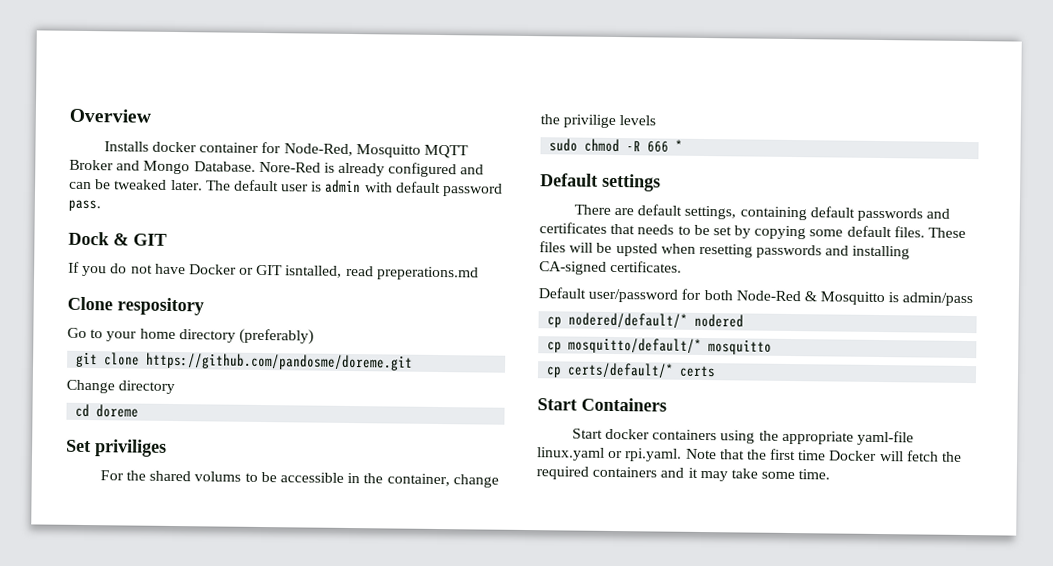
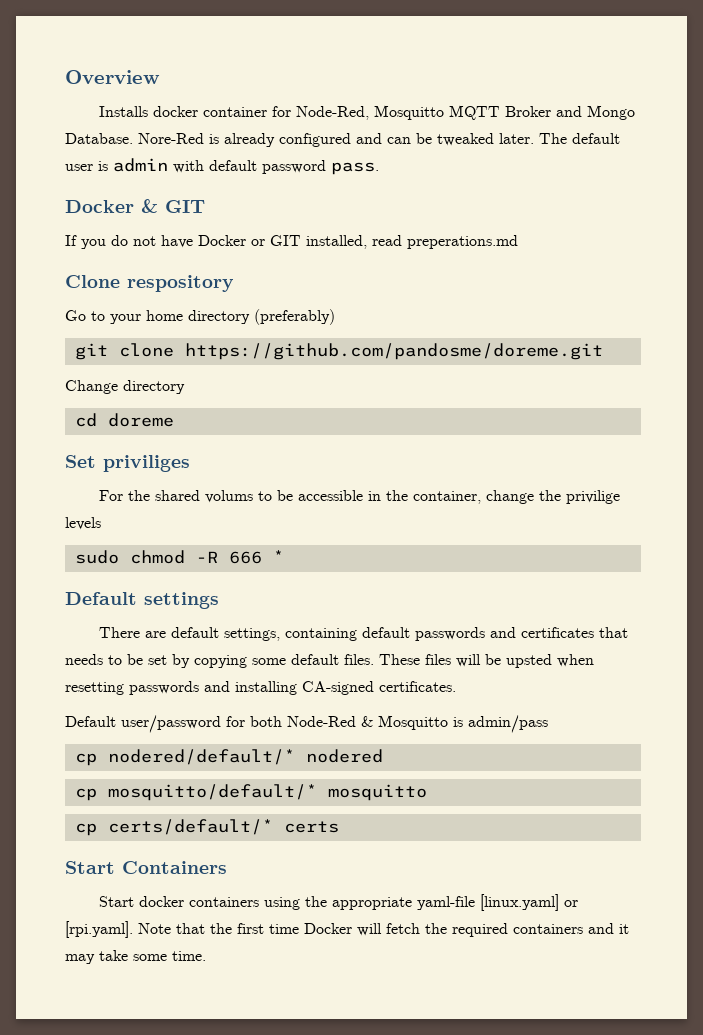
- Dock & GIT
+ Docker & GIT
- If you do not have Docker or GIT isntalled, read preperations.md
+ If you do not have Docker or GIT installed, read preperations.md
- Start docker containers using the appropriate yaml-file linux.yaml or rpi.yaml. Note that the first time Docker will fetch the required containers and it may take some time.
+ Start docker containers using the appropriate yaml-file [linux.yaml] or [rpi.yaml]. Note that the first time Docker will fetch the required containers and it may take some time.

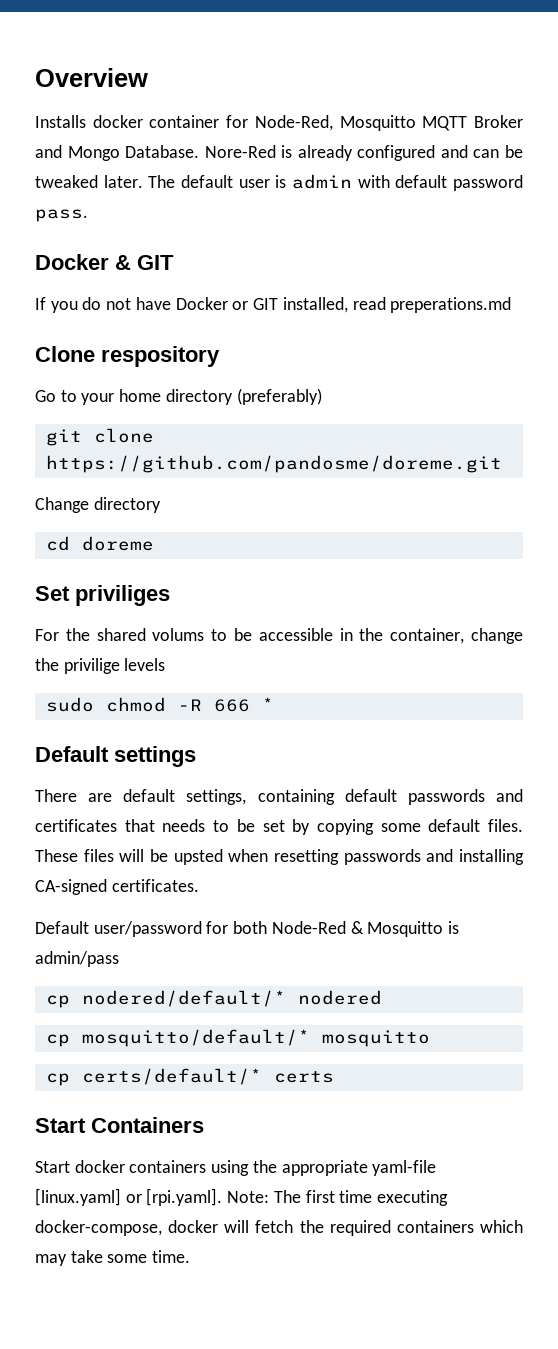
- Start docker containers using the appropriate yaml-file [linux.yaml] or [rpi.yaml]. Note that the first time Docker will fetch the required containers and it may take some time.
+ Start docker containers using the appropriate yaml-file [linux.yaml] or [rpi.yaml]. Note: The first time executing docker-compose, docker will fetch the required containers which may take some time.

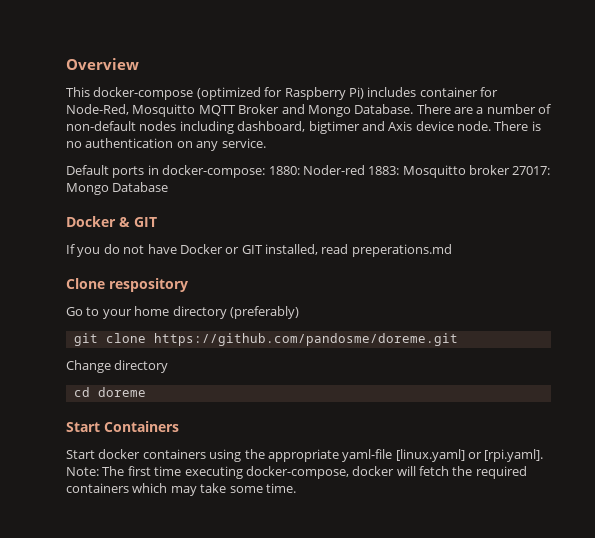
- Installs docker container for Node-Red, Mosquitto MQTT Broker and Mongo Database.
+ This docker-compose (optimized for Raspberry Pi) includes container for Node-Red, Mosquitto MQTT Broker and Mongo Database.
- Nore-Red is already configured and can be tweaked later. The default user is admin with default password pass.
+ There are a number of non-default nodes including dashboard, bigtimer and Axis device node. There is no authentication on any service.
+ Default ports in docker-compose: 1880: Noder-red 1883: Mosquitto broker 27017: Mongo Database
- Set priviliges
- For the shared volums to be accessible in the container, change the privilige levels
- sudo chmod -R 666 *
- Default settings
- There are default settings, containing default passwords and certificates that needs to be set by copying some default files. These files will be upsted when resetting passwords and installing CA-signed certificates.
- Default user/password for both Node-Red & Mosquitto is admin/pass
- cp nodered/default/* nodered
- cp mosquitto/default/* mosquitto
- cp certs/default/* certs

